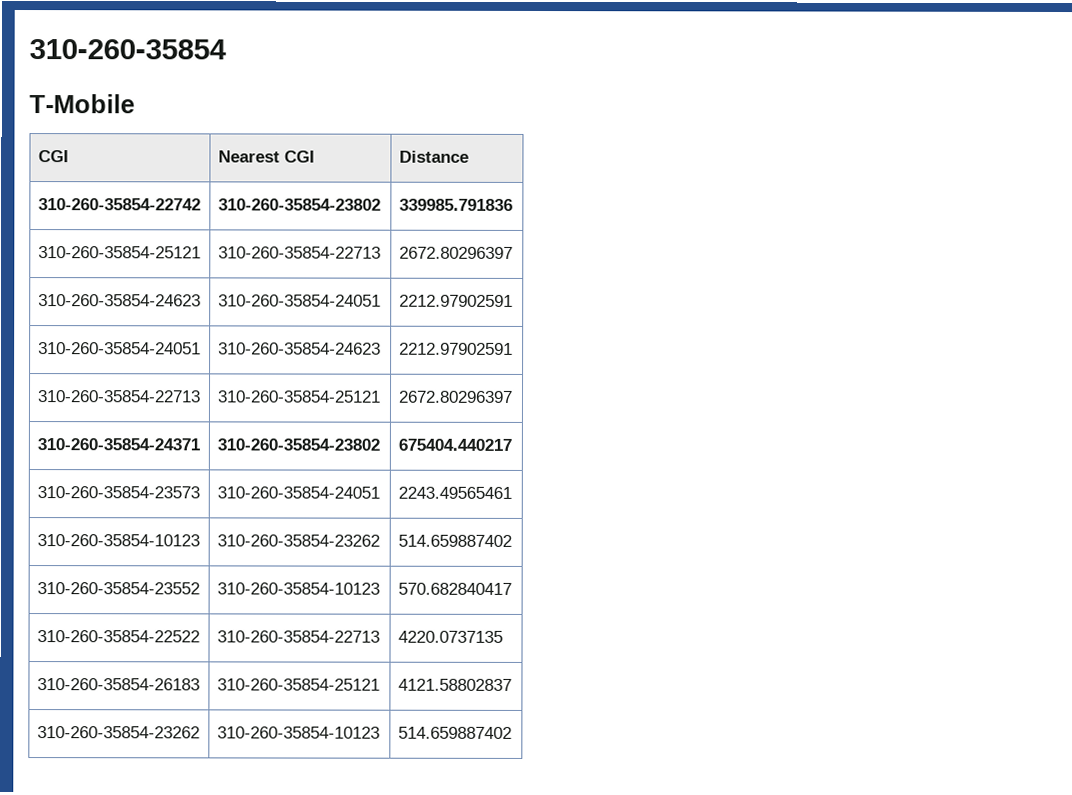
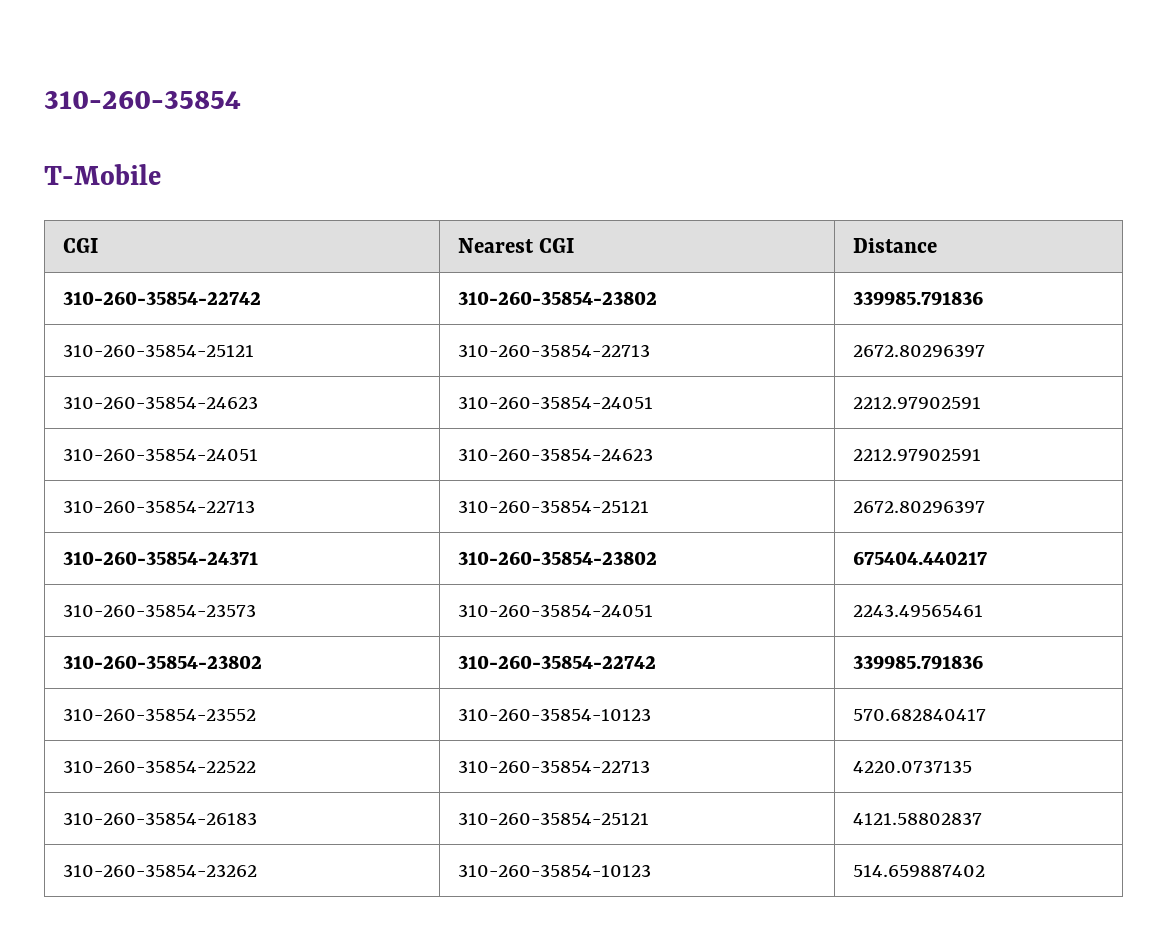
- 310-260-35854-10123 | 310-260-35854-23262 | 514.659887402
+ 310-260-35854-23802 | 310-260-35854-22742 | 339985.791836

